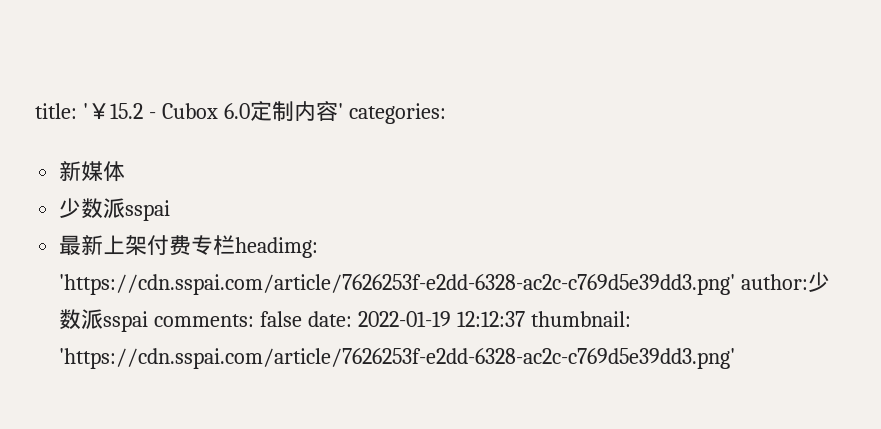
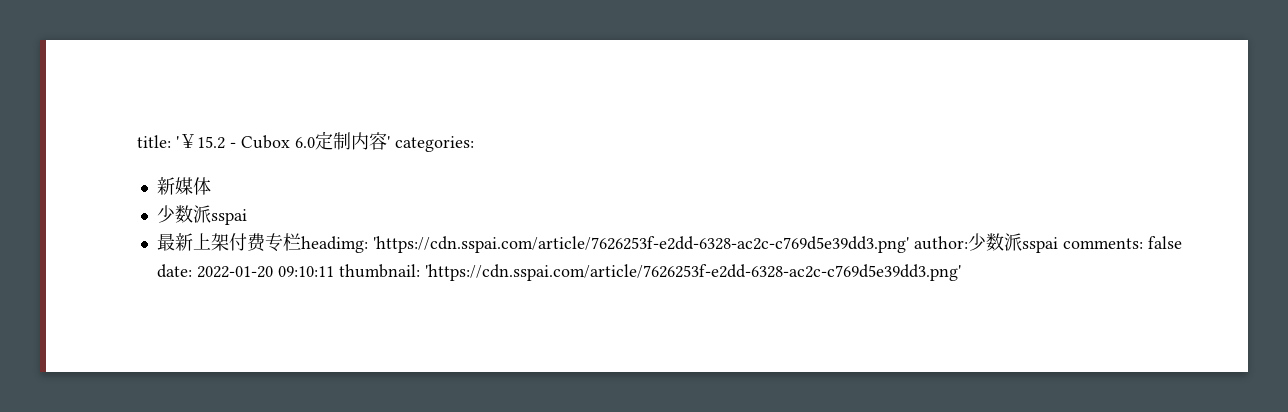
- 最新上架付费专栏headimg: 'https://cdn.sspai.com/article/7626253f-e2dd-6328-ac2c-c769d5e39dd3.png' author:少数派sspai comments: false date: 2022-01-19 12:12:37 thumbnail: 'https://cdn.sspai.com/article/7626253f-e2dd-6328-ac2c-c769d5e39dd3.png'
+ 最新上架付费专栏headimg: 'https://cdn.sspai.com/article/7626253f-e2dd-6328-ac2c-c769d5e39dd3.png' author:少数派sspai comments: false date: 2022-01-20 09:10:11 thumbnail: 'https://cdn.sspai.com/article/7626253f-e2dd-6328-ac2c-c769d5e39dd3.png'

